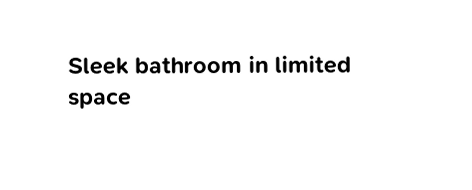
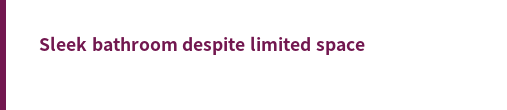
- Sleek bathroom in limited space
+ Sleek bathroom despite limited space

